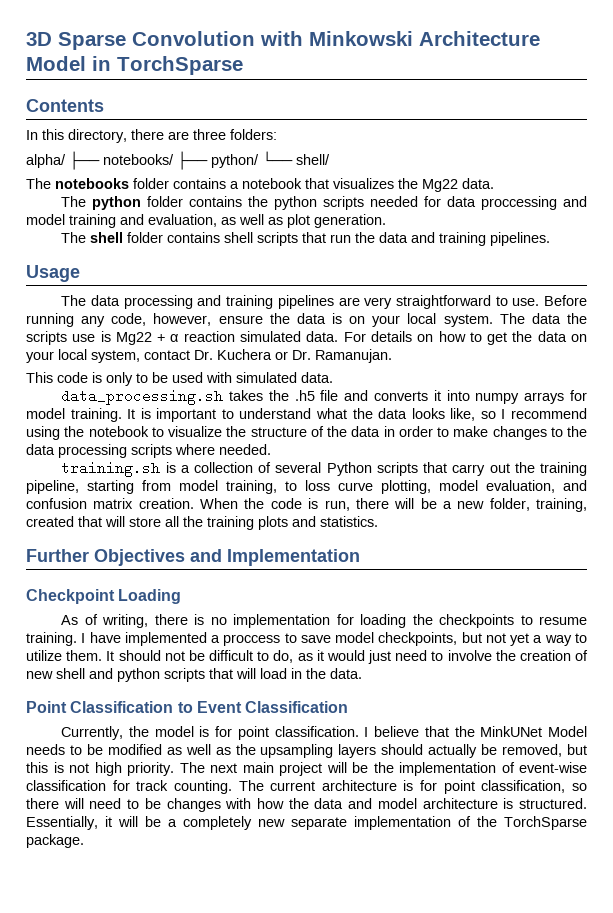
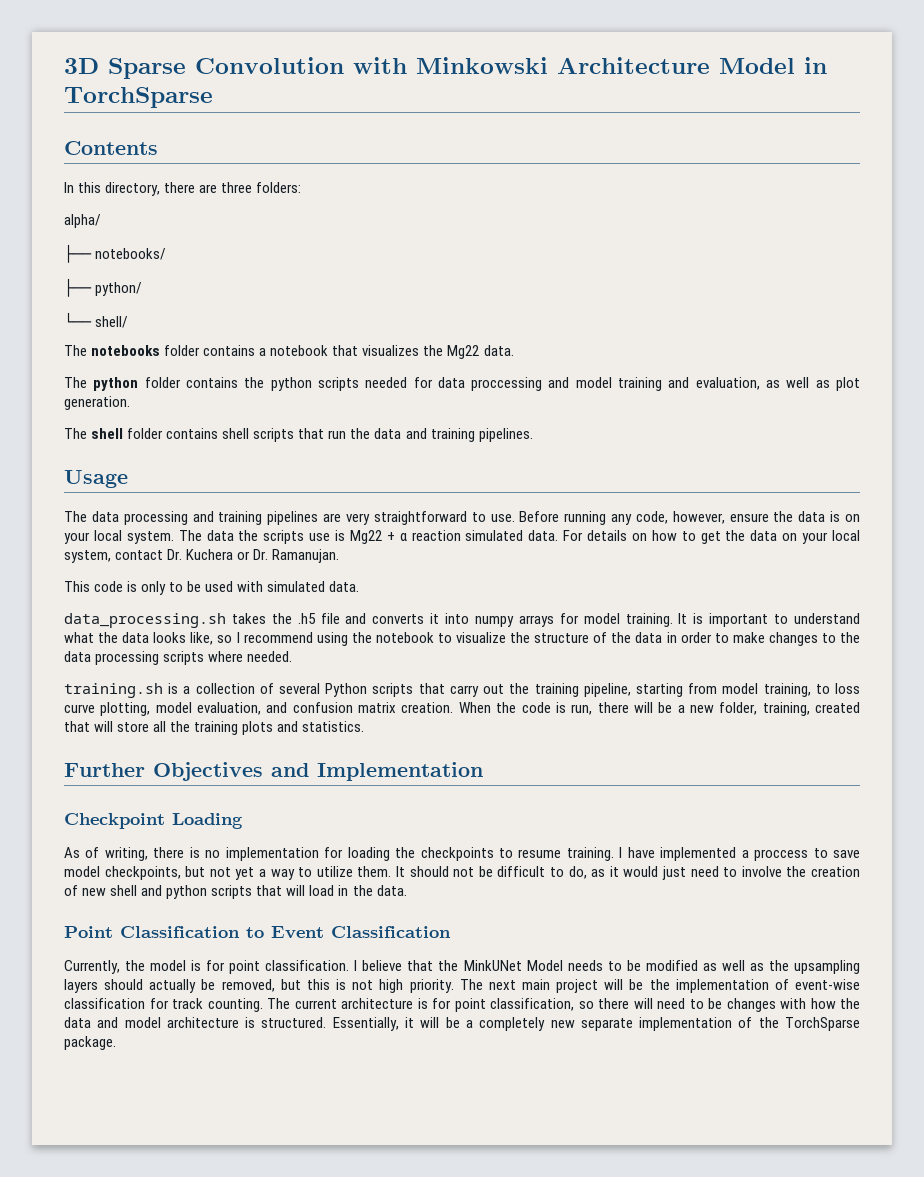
- alpha/ ├── notebooks/ ├── python/ └── shell/
+ alpha/
+ ├── notebooks/
+ ├── python/
+ └── shell/

